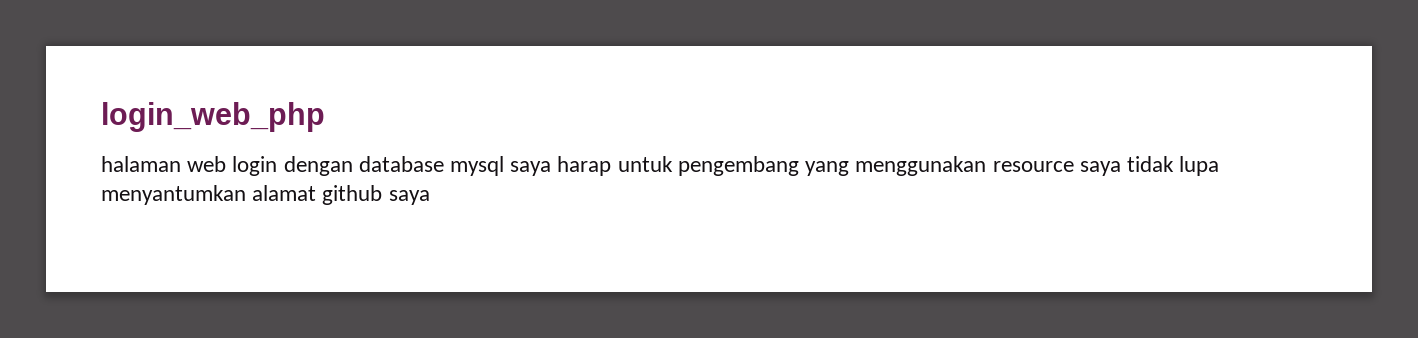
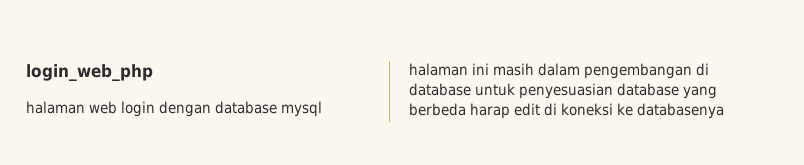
- halaman web login dengan database mysql saya harap untuk pengembang yang menggunakan resource saya tidak lupa menyantumkan alamat github saya
+ halaman web login dengan database mysql halaman ini masih dalam pengembangan di database untuk penyesuasian database yang berbeda harap edit di koneksi ke databasenya

